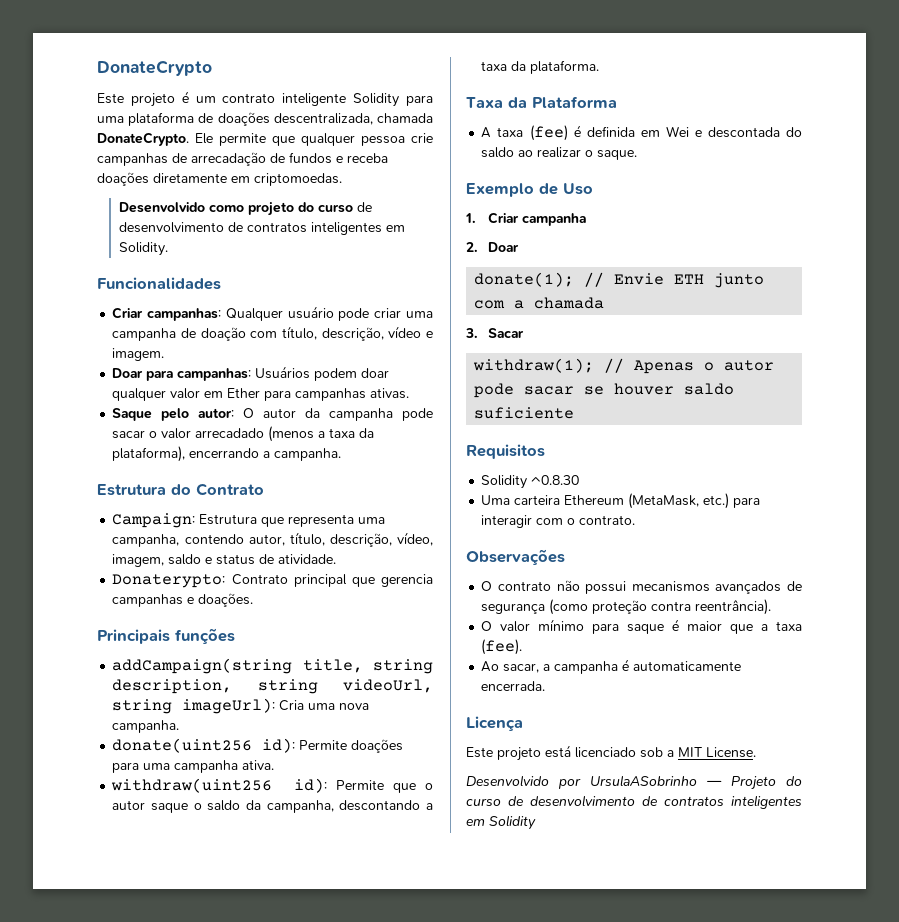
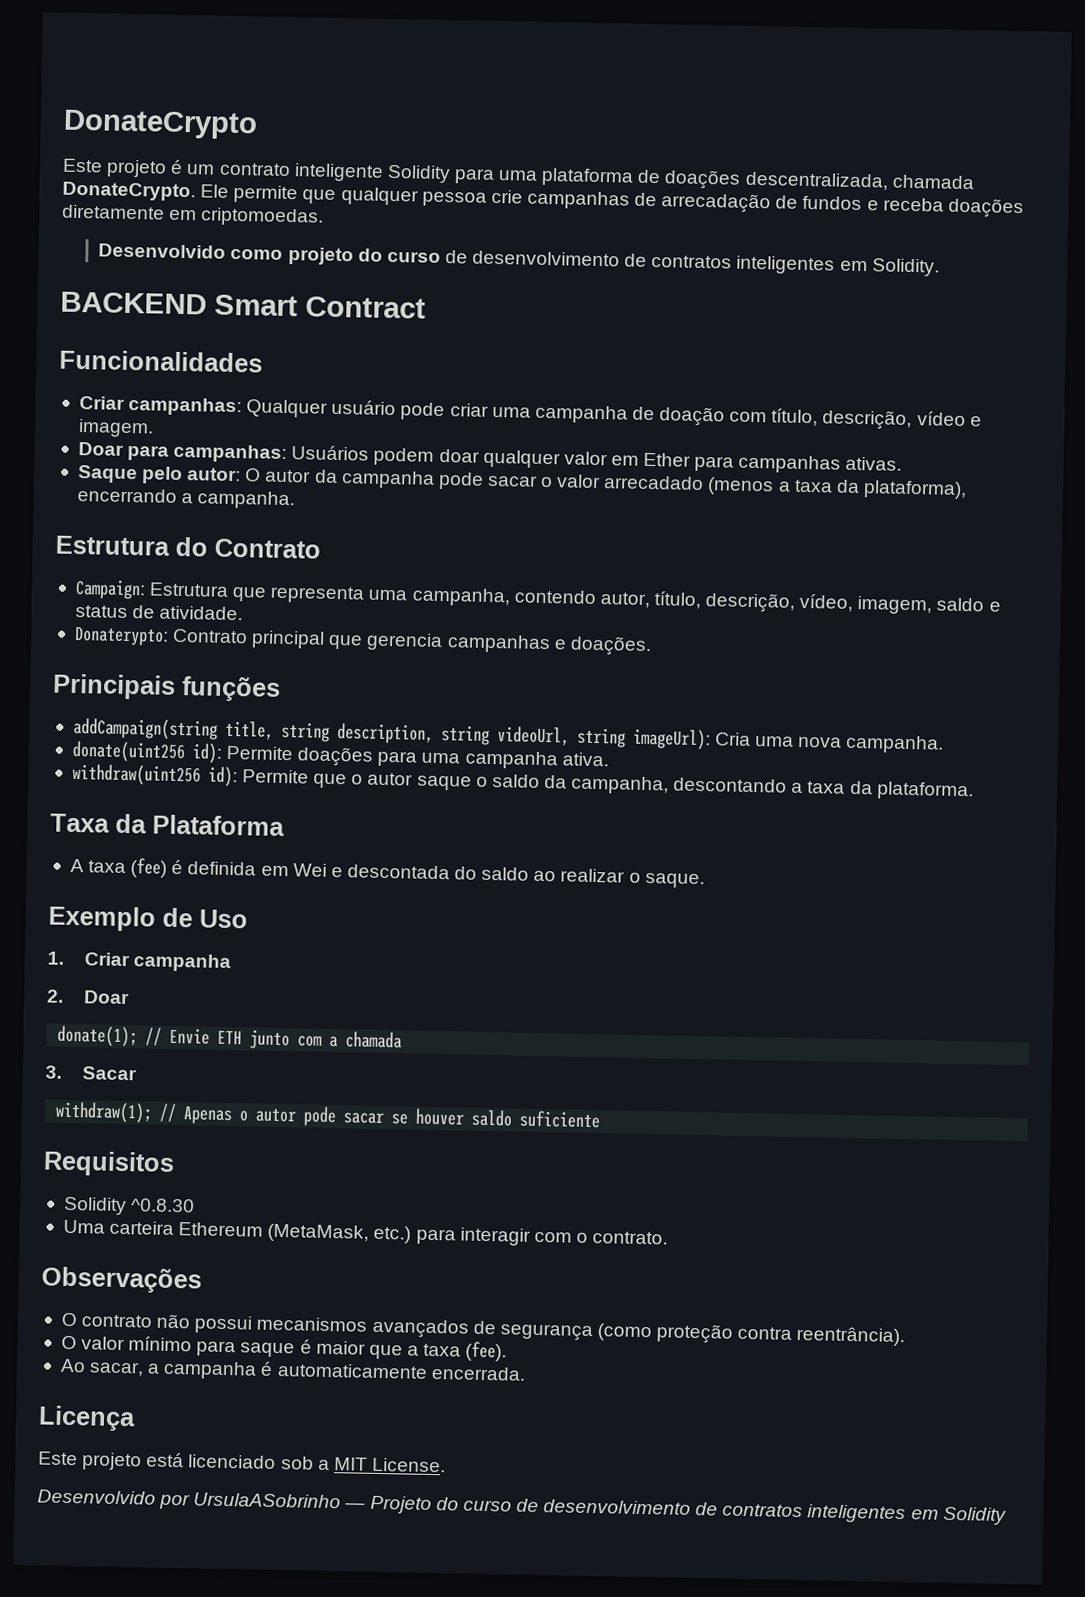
+ BACKEND Smart Contract

